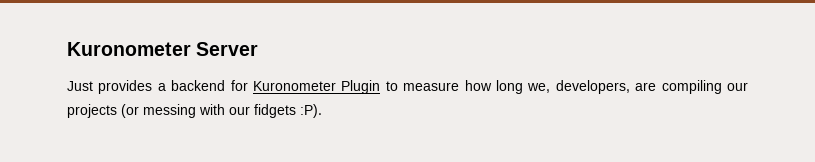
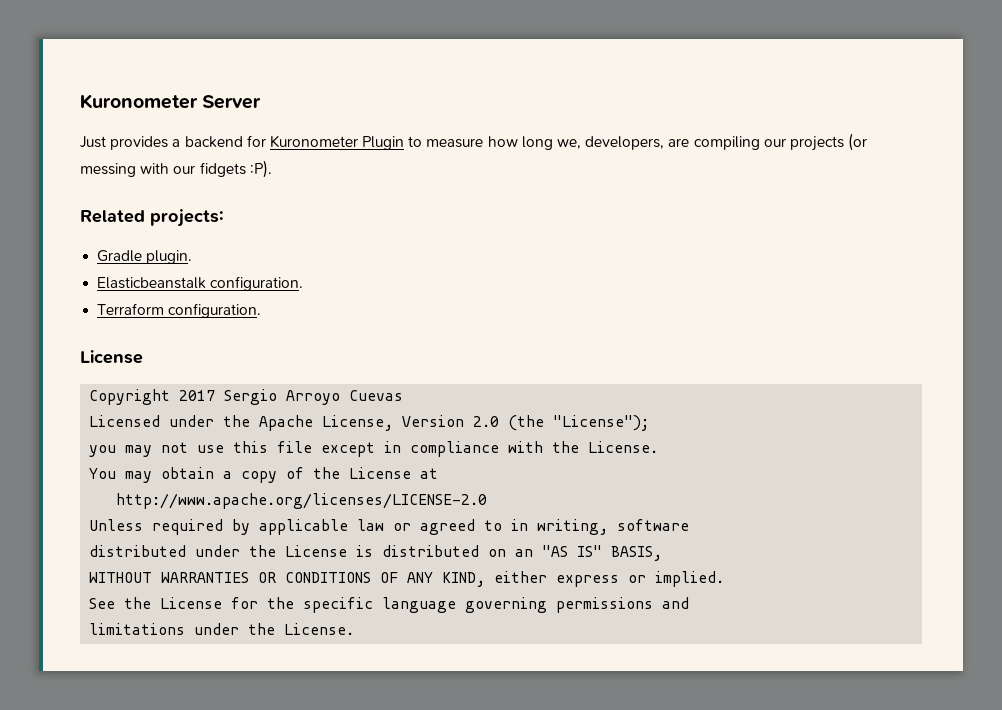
+ Related projects:
+ Gradle plugin.
+ Elasticbeanstalk configuration.
+ Terraform configuration.
+ License
+ Copyright 2017 Sergio Arroyo Cuevas
+ Licensed under the Apache License, Version 2.0 (the "License");
+ you may not use this file except in compliance with the License.
+ You may obtain a copy of the License at
+ http://www.apache.org/licenses/LICENSE-2.0
+ Unless required by applicable law or agreed to in writing, software
+ distributed under the License is distributed on an "AS IS" BASIS,
+ WITHOUT WARRANTIES OR CONDITIONS OF ANY KIND, either express or implied.
+ See the License for the specific language governing permissions and
+ limitations under the License.

